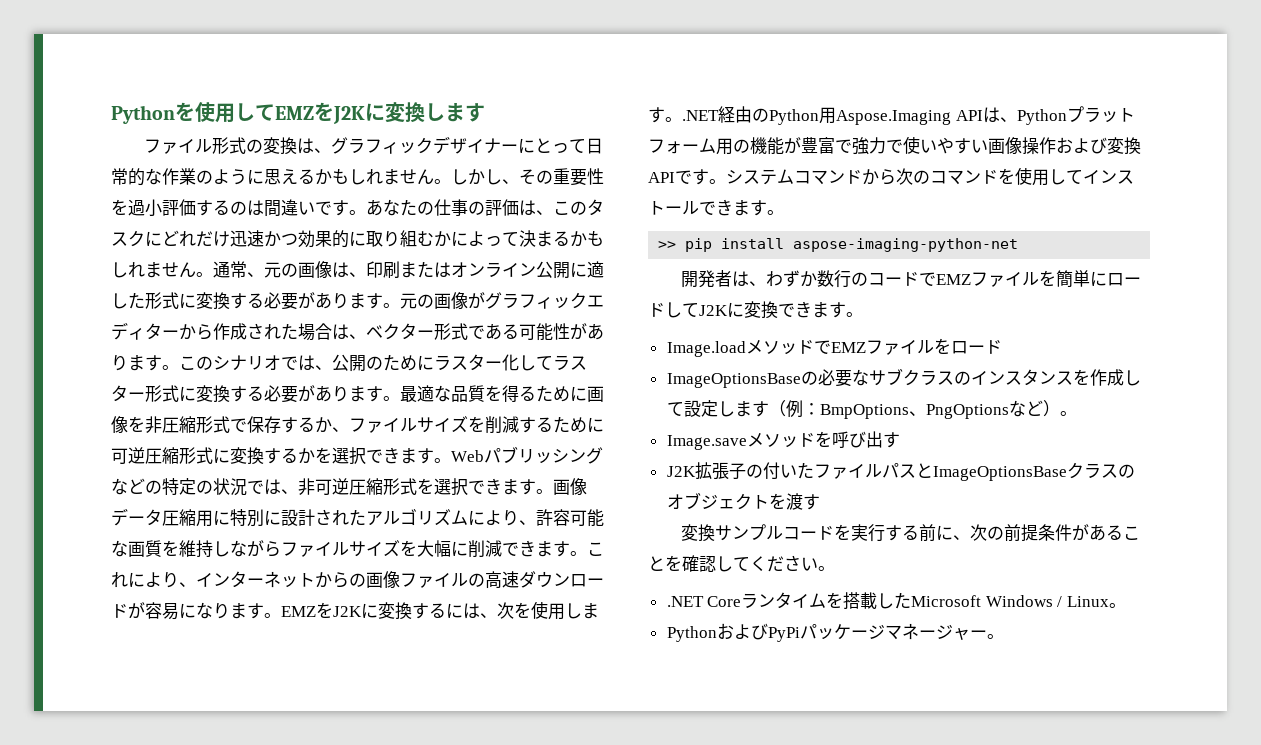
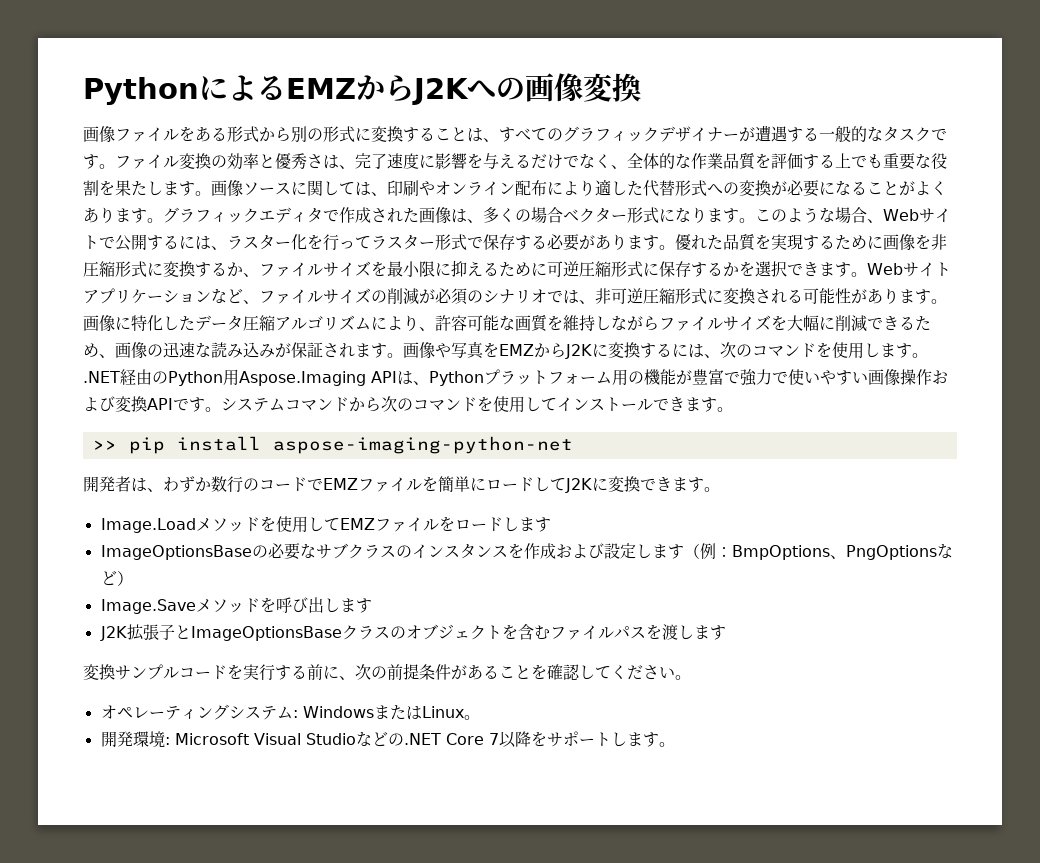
- Pythonを使用してEMZをJ2Kに変換します
- ファイル形式の変換は、グラフィックデザイナーにとって日常的な作業のように思えるかもしれません。しかし、その重要性を過小評価するのは間違いです。あなたの仕事の評価は、このタスクにどれだけ迅速かつ効果的に取り組むかによって決まるかもしれません。通常、元の画像は、印刷またはオンライン公開に適した形式に変換する必要があります。元の画像がグラフィックエディターから作成された場合は、ベクター形式である可能性があります。このシナリオでは、公開のためにラスター化してラスター形式に変換する必要があります。最適な品質を得るために画像を非圧縮形式で保存するか、ファイルサイズを削減するために可逆圧縮形式に変換するかを選択できます。
+ PythonによるEMZからJ2Kへの画像変換
+ 画像ファイルをある形式から別の形式に変換することは、すべてのグラフィックデザイナーが遭遇する一般的なタスクです。ファイル変換の効率と優秀さは、完了速度に影響を与えるだけでなく、全体的な作業品質を評価する上でも重要な役割を果たします。画像ソースに関しては、印刷やオンライン配布により適した代替形式への変換が必要になることがよくあります。グラフィックエディタで作成された画像は、多くの場合ベクター形式になります。このような場合、Webサイトで公開するには、ラスター化を行ってラスター形式で保存する必要があります。優れた品質を実現するために画像を非圧縮形式に変換するか、ファイルサイズを最小限に抑えるために可逆圧縮形式に保存するかを選択できます。
- Webパブリッシングなどの特定の状況では、非可逆圧縮形式を選択できます。画像データ圧縮用に特別に設計されたアルゴリズムにより、許容可能な画質を維持しながらファイルサイズを大幅に削減できます。これにより、インターネットからの画像ファイルの高速ダウンロードが容易になります。EMZをJ2Kに変換するには、次を使用します。.NET経由のPython用Aspose.Imaging APIは、Pythonプラットフォーム用の機能が豊富で強力で使いやすい画像操作および変換APIです。
+ Webサイトアプリケーションなど、ファイルサイズの削減が必須のシナリオでは、非可逆圧縮形式に変換される可能性があります。画像に特化したデータ圧縮アルゴリズムにより、許容可能な画質を維持しながらファイルサイズを大幅に削減できるため、画像の迅速な読み込みが保証されます。画像や写真をEMZからJ2Kに変換するには、次のコマンドを使用します。.NET経由のPython用Aspose.Imaging APIは、Pythonプラットフォーム用の機能が豊富で強力で使いやすい画像操作および変換APIです。
- Image.loadメソッドでEMZファイルをロード
+ Image.Loadメソッドを使用してEMZファイルをロードします
- ImageOptionsBaseの必要なサブクラスのインスタンスを作成して設定します（例：BmpOptions、PngOptionsなど）。
- Image.saveメソッドを呼び出す
+ ImageOptionsBaseの必要なサブクラスのインスタンスを作成および設定します（例：BmpOptions、PngOptionsなど）
+ Image.Saveメソッドを呼び出します
- J2K拡張子の付いたファイルパスとImageOptionsBaseクラスのオブジェクトを渡す
+ J2K拡張子とImageOptionsBaseクラスのオブジェクトを含むファイルパスを渡します
- .NET Coreランタイムを搭載したMicrosoft Windows / Linux。
- PythonおよびPyPiパッケージマネージャー。
+ オペレーティングシステム: WindowsまたはLinux。
+ 開発環境: Microsoft Visual Studioなどの.NET Core 7以降をサポートします。

